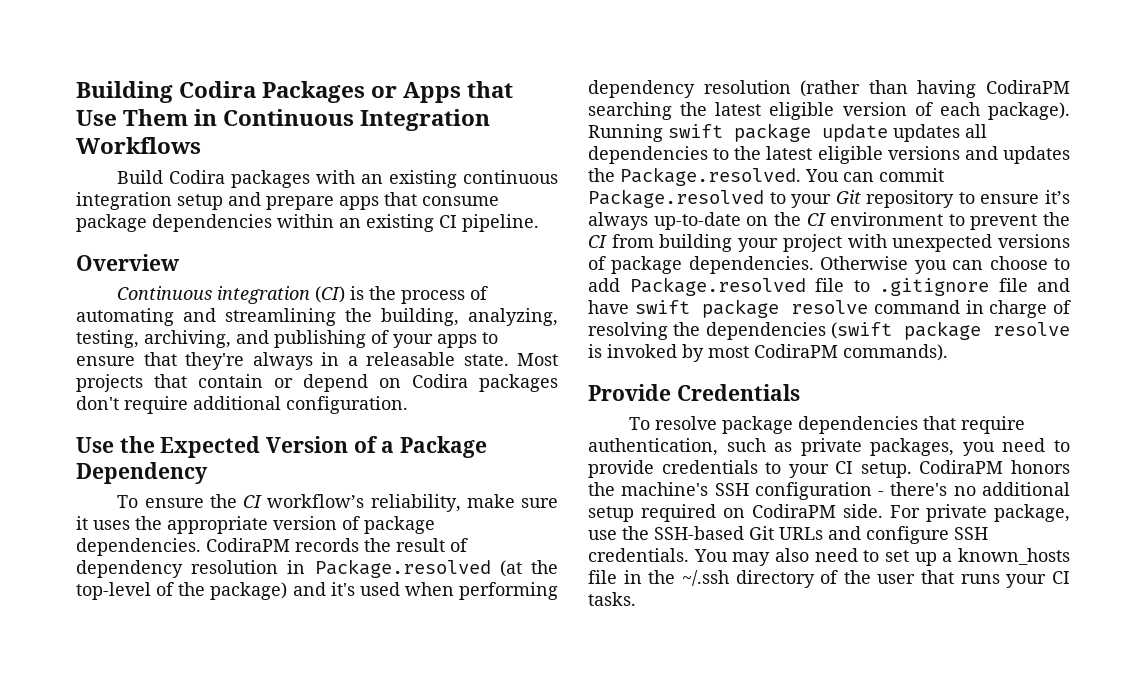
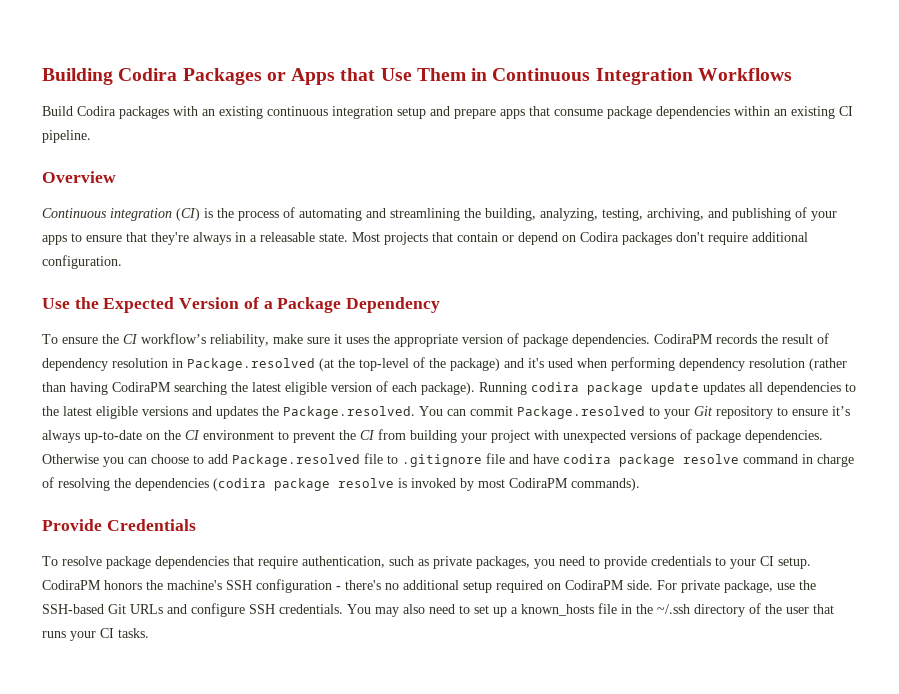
- Running swift package update updates all dependencies to the latest eligible versions and updates the Package.resolved. You can commit Package.resolved to your Git repository to ensure it’s always up-to-date on the CI environment to prevent the CI from building your project with unexpected versions of package dependencies.
+ Running codira package update updates all dependencies to the latest eligible versions and updates the Package.resolved. You can commit Package.resolved to your Git repository to ensure it’s always up-to-date on the CI environment to prevent the CI from building your project with unexpected versions of package dependencies.
- Otherwise you can choose to add Package.resolved file to .gitignore file and have swift package resolve command in charge of resolving the dependencies (swift package resolve is invoked by most CodiraPM commands).
+ Otherwise you can choose to add Package.resolved file to .gitignore file and have codira package resolve command in charge of resolving the dependencies (codira package resolve is invoked by most CodiraPM commands).

